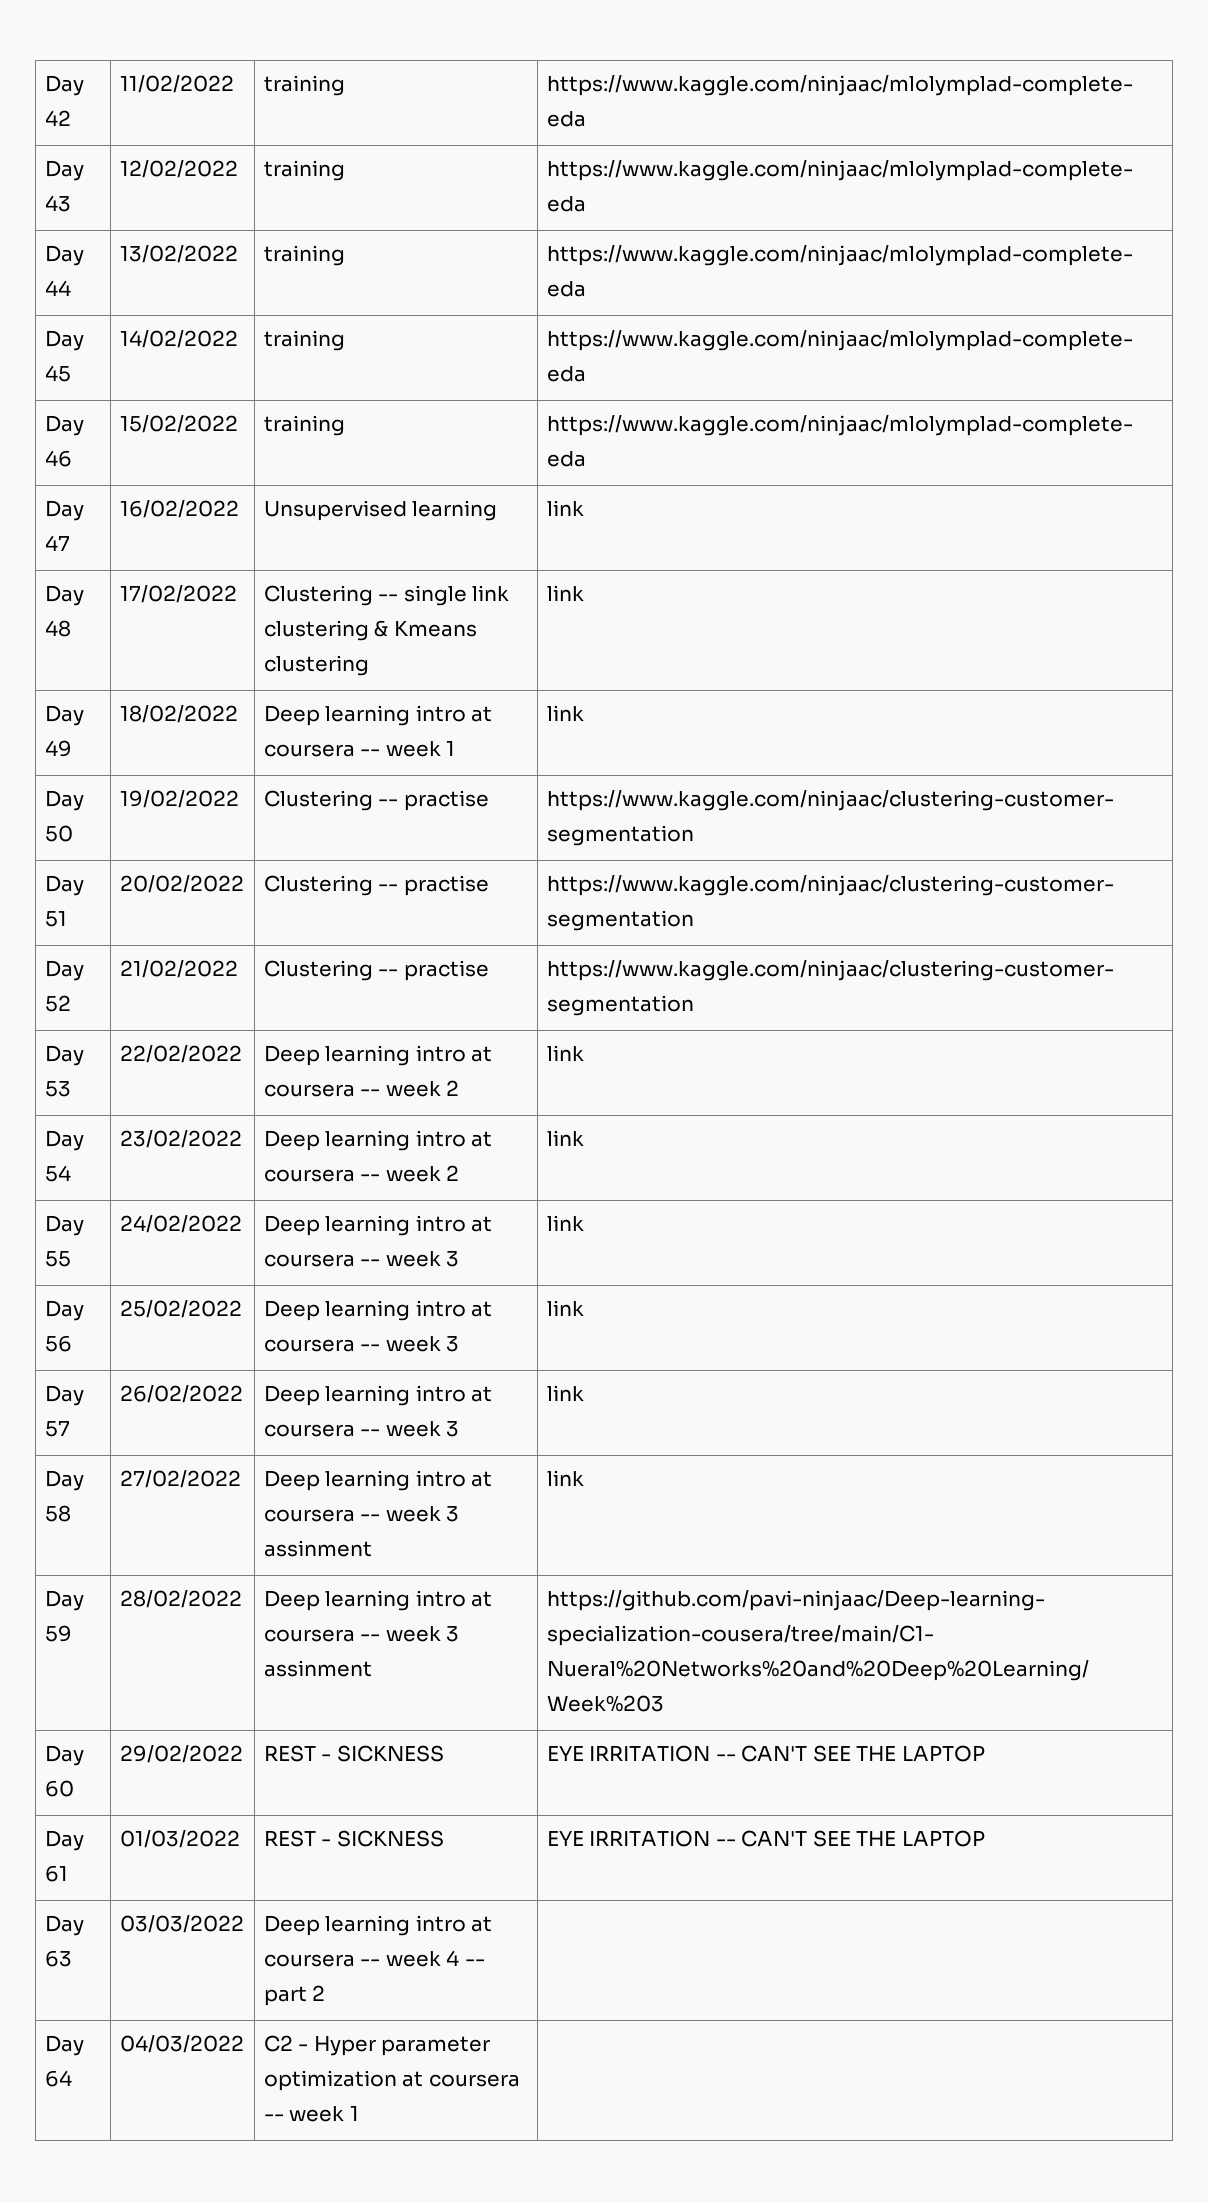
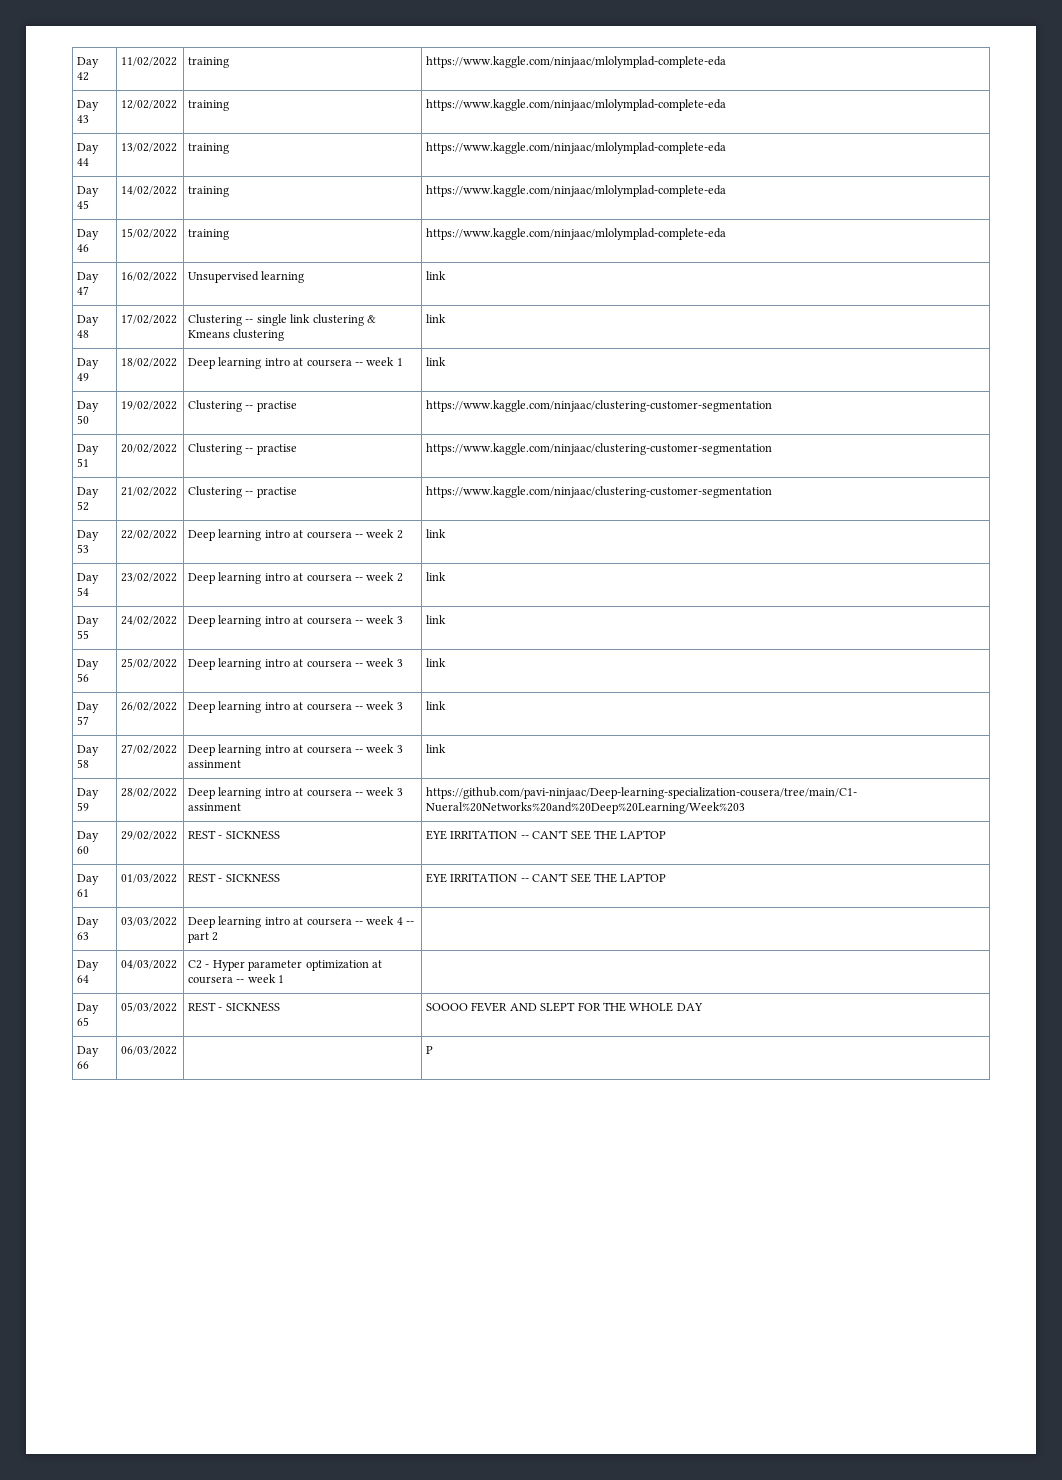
+ Day 65 | 05/03/2022 | REST - SICKNESS | SOOOO FEVER AND SLEPT FOR THE WHOLE DAY
+ Day 66 | 06/03/2022 | | P

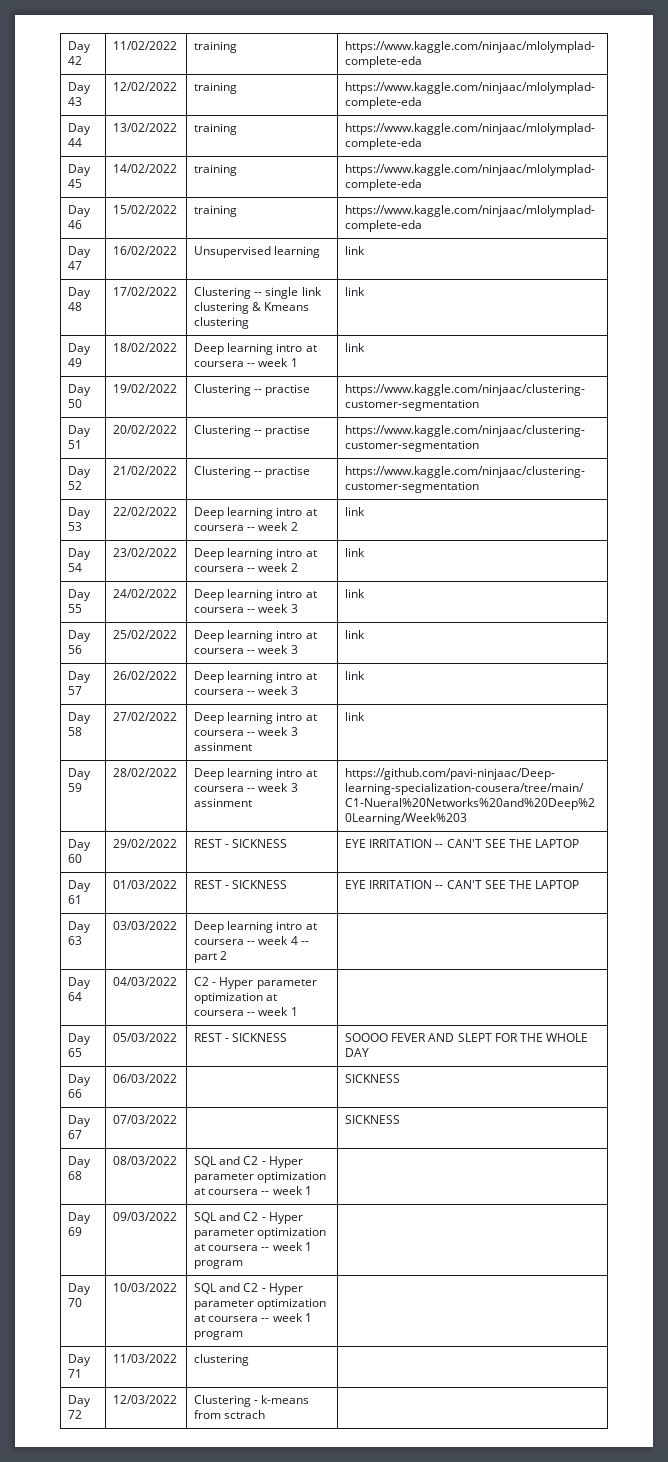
- Day 66 | 06/03/2022 | | P
+ Day 66 | 06/03/2022 | | SICKNESS
+ Day 67 | 07/03/2022 | | SICKNESS
+ Day 68 | 08/03/2022 | SQL and C2 - Hyper parameter optimization at coursera -- week 1 |
+ Day 69 | 09/03/2022 | SQL and C2 - Hyper parameter optimization at coursera -- week 1 program |
+ Day 70 | 10/03/2022 | SQL and C2 - Hyper parameter optimization at coursera -- week 1 program |
+ Day 71 | 11/03/2022 | clustering |
+ Day 72 | 12/03/2022 | Clustering - k-means from sctrach |

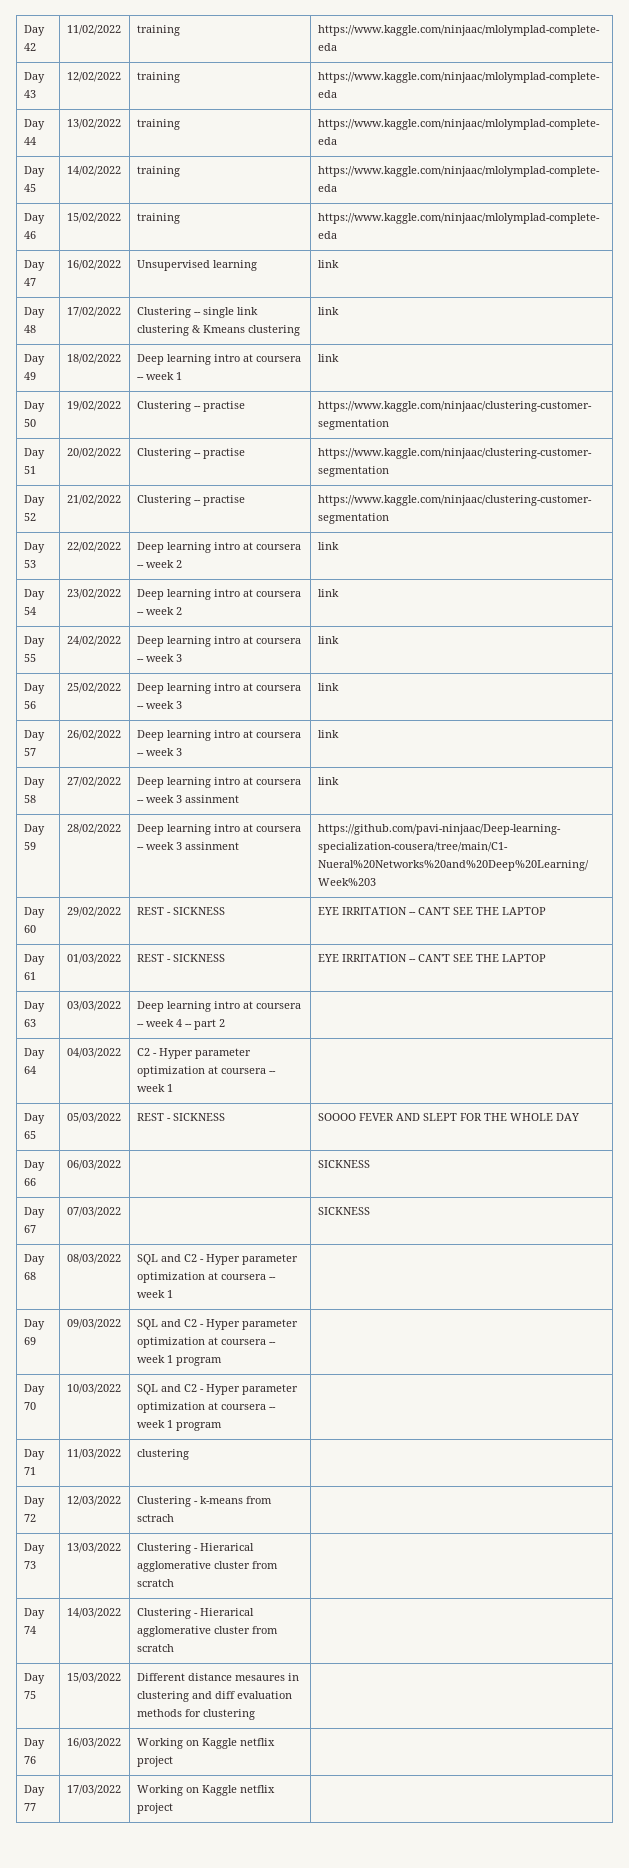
+ Day 73 | 13/03/2022 | Clustering - Hierarical agglomerative cluster from scratch |
+ Day 74 | 14/03/2022 | Clustering - Hierarical agglomerative cluster from scratch |
+ Day 75 | 15/03/2022 | Different distance mesaures in clustering and diff evaluation methods for clustering |
+ Day 76 | 16/03/2022 | Working on Kaggle netflix project |
+ Day 77 | 17/03/2022 | Working on Kaggle netflix project |

